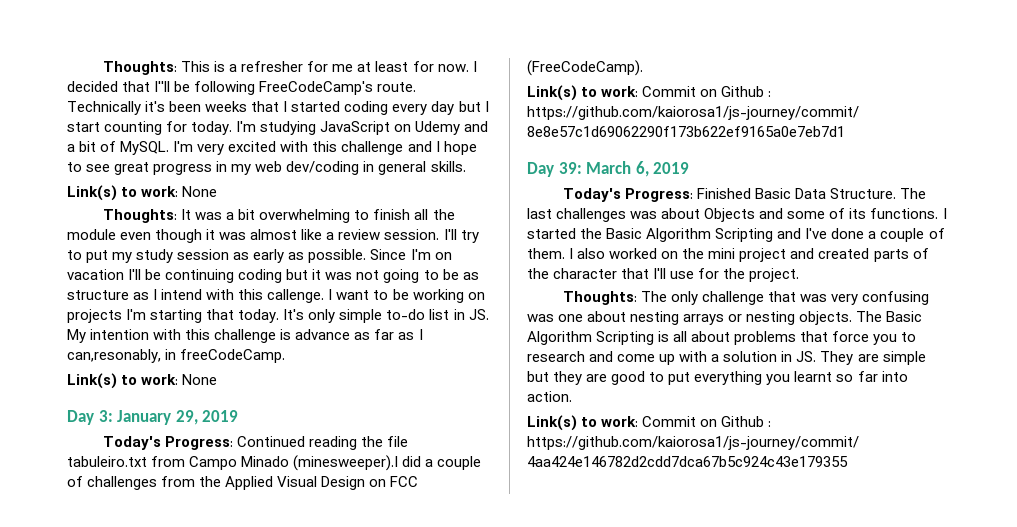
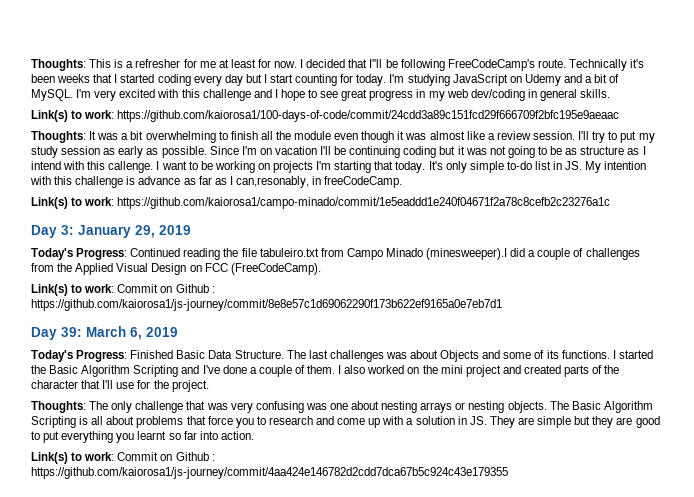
  I'm very excited with this challenge and I hope to see great progress in my web dev/coding in general skills.
- Link(s) to work: None
+ Link(s) to work: https://github.com/kaiorosa1/100-days-of-code/commit/24cdd3a89c151fcd29f666709f2bfc195e9aeaac
  It's only simple to-do list in JS. My intention with this challenge is advance as far as I can,resonably, in freeCodeCamp.
- Link(s) to work: None
+ Link(s) to work: https://github.com/kaiorosa1/campo-minado/commit/1e5eaddd1e240f04671f2a78c8cefb2c23276a1c

